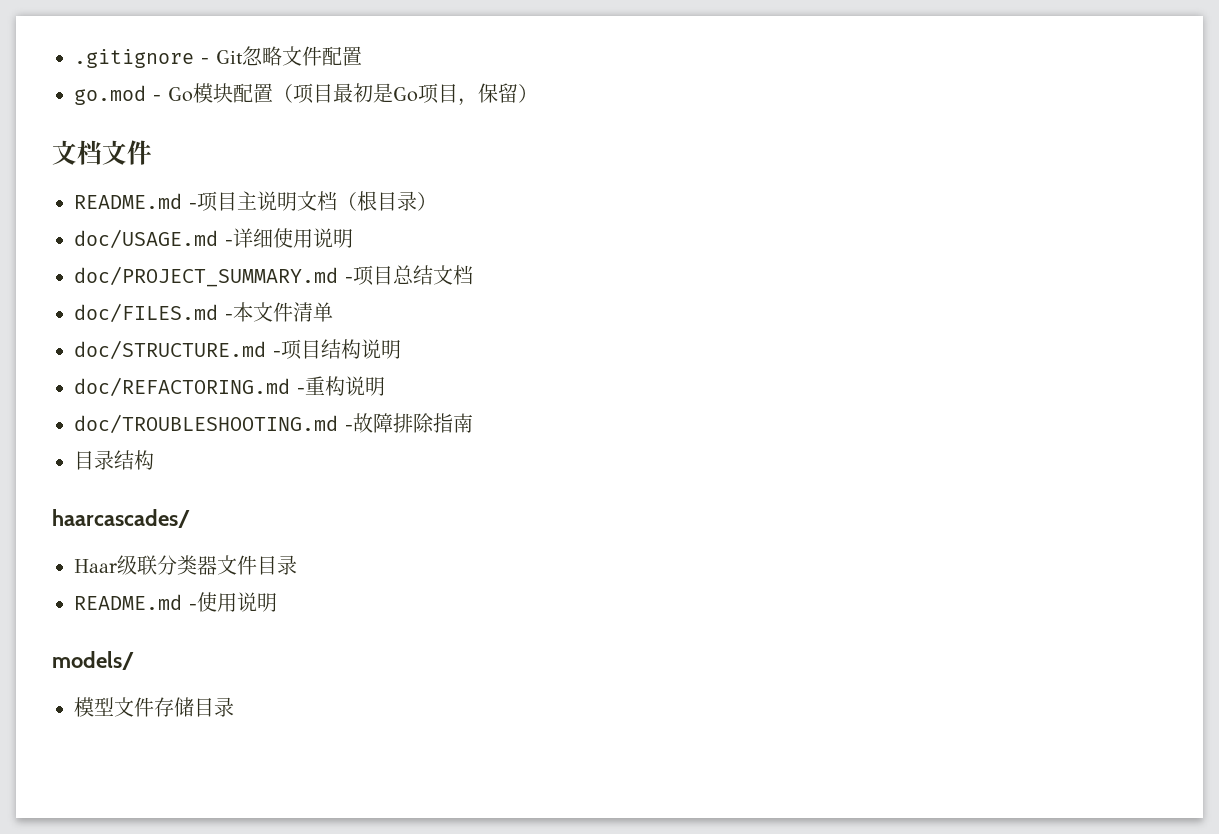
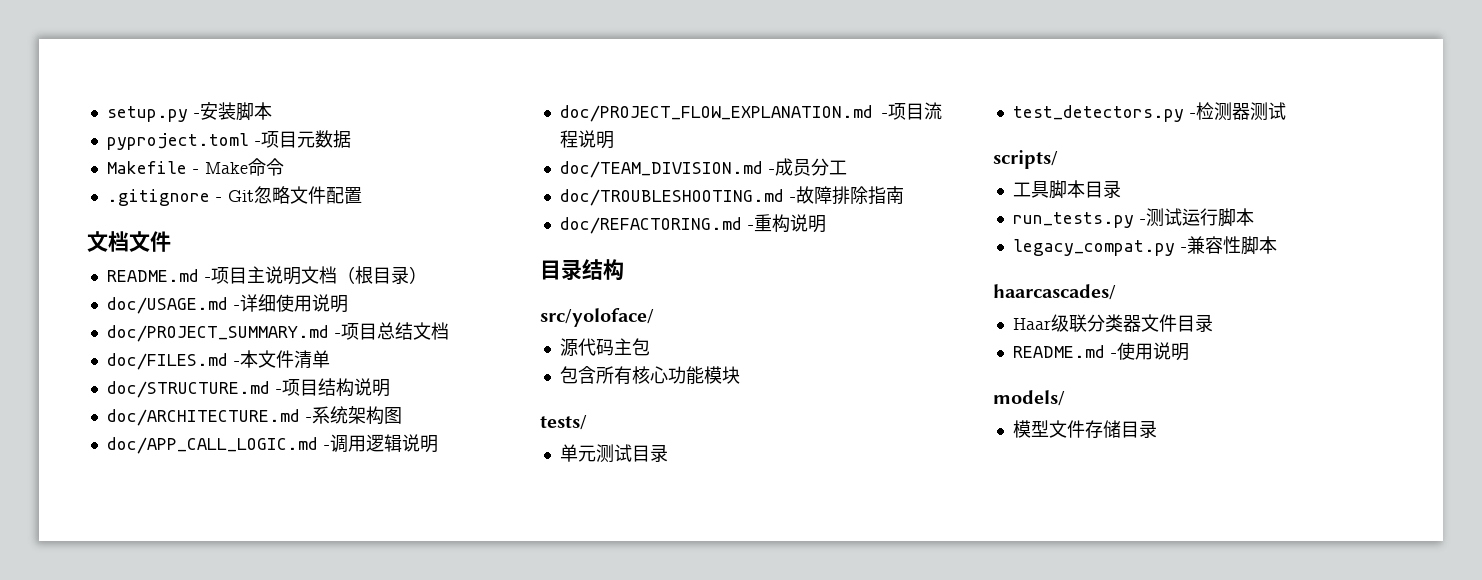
+ setup.py -安装脚本
+ pyproject.toml -项目元数据
+ Makefile - Make命令
- go.mod - Go模块配置（项目最初是Go项目，保留）
- doc/REFACTORING.md -重构说明
+ doc/ARCHITECTURE.md -系统架构图
+ doc/APP_CALL_LOGIC.md -调用逻辑说明
+ doc/PROJECT_FLOW_EXPLANATION.md -项目流程说明
+ doc/TEAM_DIVISION.md -成员分工
+ doc/REFACTORING.md -重构说明
  目录结构
+ src/yoloface/
+ 源代码主包
+ 包含所有核心功能模块
+ tests/
+ 单元测试目录
+ test_detectors.py -检测器测试
+ scripts/
+ 工具脚本目录
+ run_tests.py -测试运行脚本
+ legacy_compat.py -兼容性脚本

